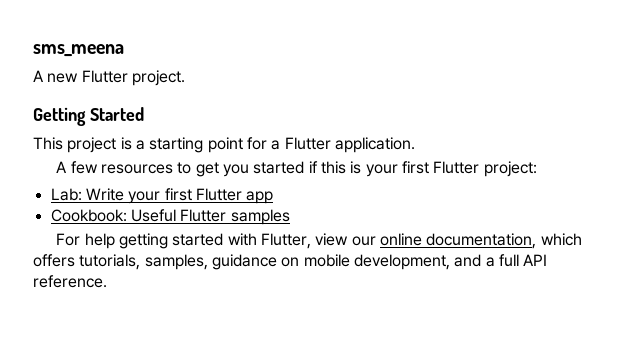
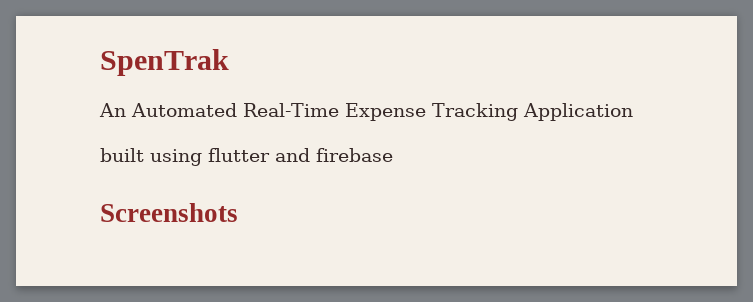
- sms_meena
- A new Flutter project.
- Getting Started
- This project is a starting point for a Flutter application.
- A few resources to get you started if this is your first Flutter project:
- Lab: Write your first Flutter app
- Cookbook: Useful Flutter samples
- For help getting started with Flutter, view our online documentation, which offers tutorials, samples, guidance on mobile development, and a full API reference.
+ SpenTrak
+ An Automated Real-Time Expense Tracking Application
+ built using flutter and firebase
+ Screenshots

